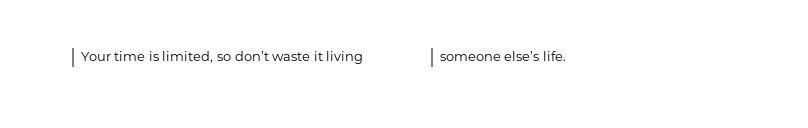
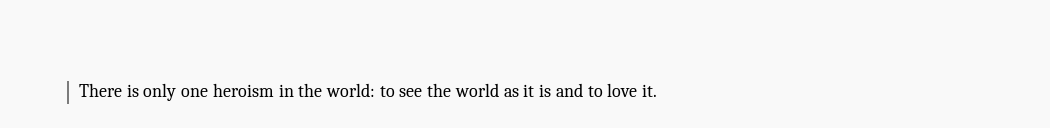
- Your time is limited, so don’t waste it living someone else’s life.
+ There is only one heroism in the world: to see the world as it is and to love it.

